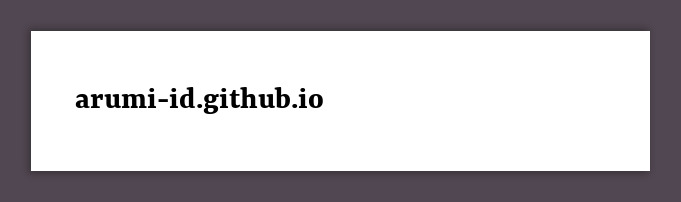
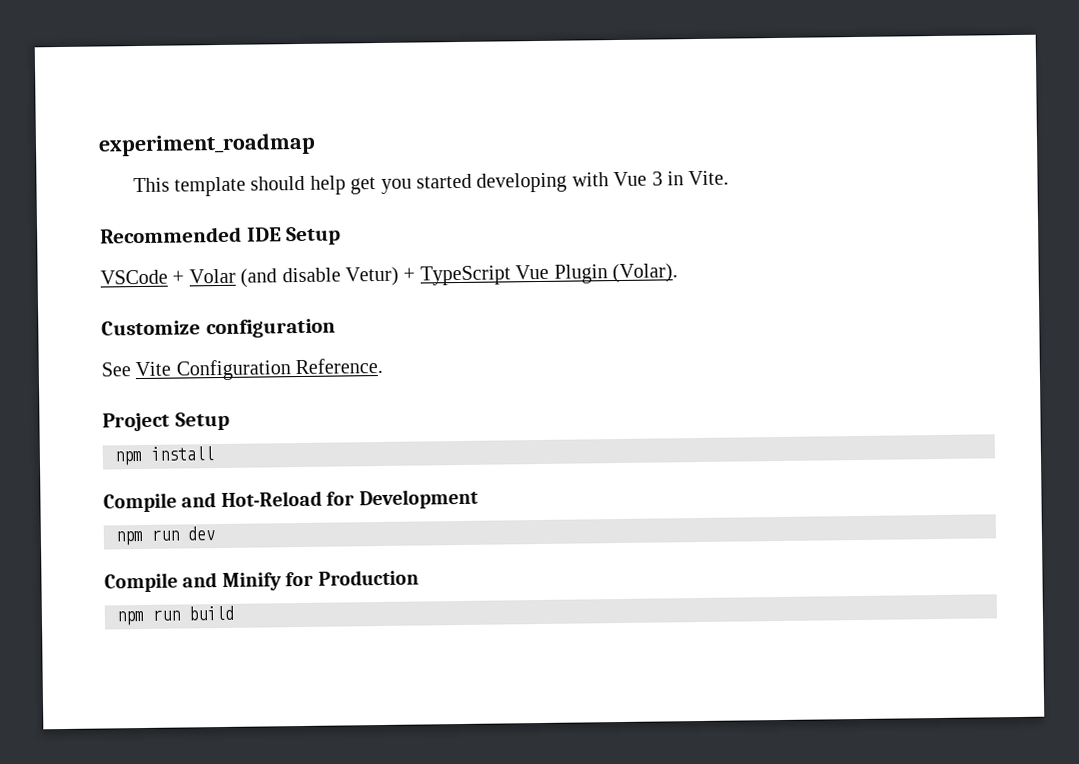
- arumi-id.github.io
+ experiment_roadmap
+ This template should help get you started developing with Vue 3 in Vite.
+ Recommended IDE Setup
+ VSCode + Volar (and disable Vetur) + TypeScript Vue Plugin (Volar).
+ Customize configuration
+ See Vite Configuration Reference.
+ Project Setup
+ npm install
+ Compile and Hot-Reload for Development
+ npm run dev
+ Compile and Minify for Production
+ npm run build

